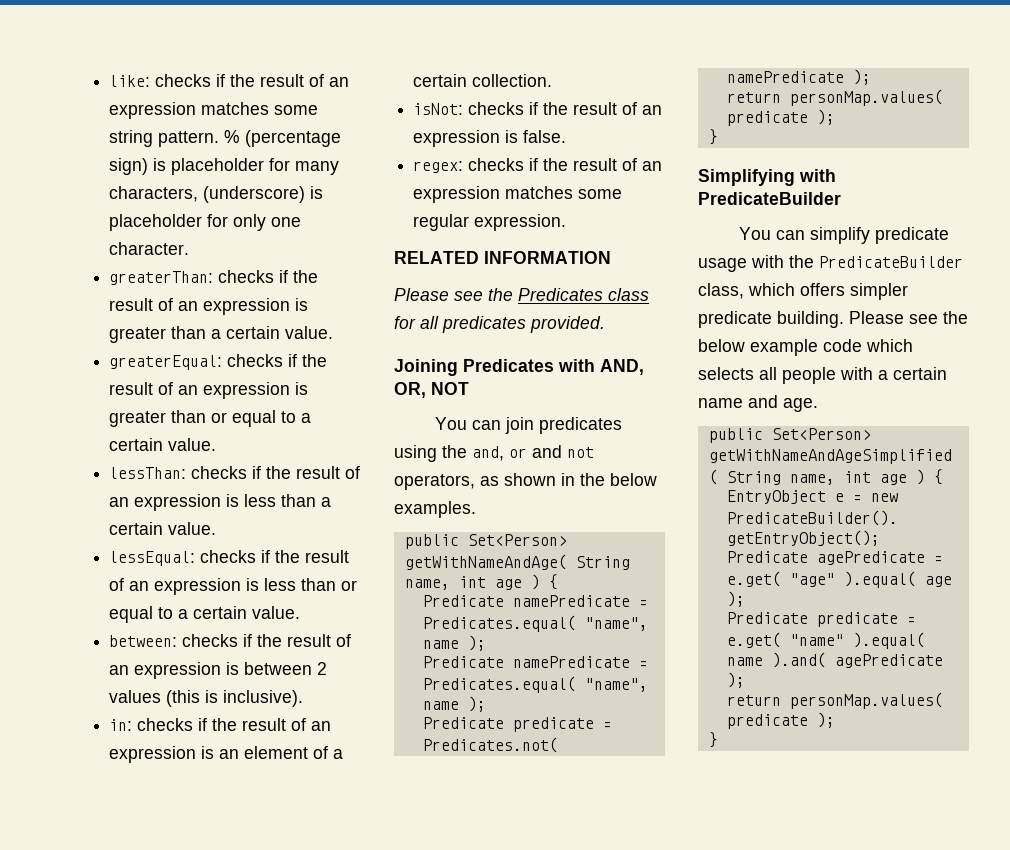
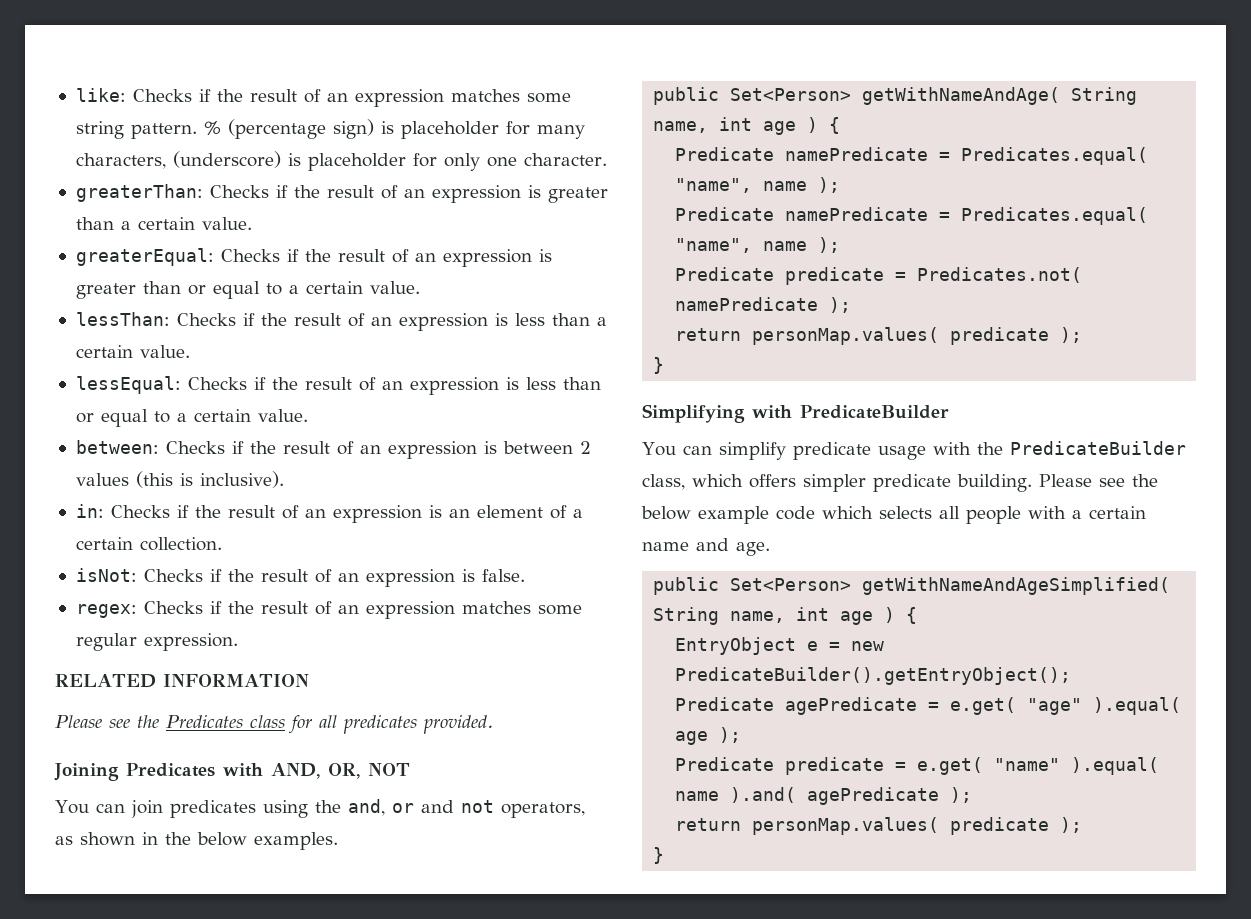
- like: checks if the result of an expression matches some string pattern.
+ like: Checks if the result of an expression matches some string pattern.
- greaterThan: checks if the result of an expression is greater than a certain value.
+ greaterThan: Checks if the result of an expression is greater than a certain value.
- greaterEqual: checks if the result of an expression is greater than or equal to a certain value.
+ greaterEqual: Checks if the result of an expression is greater than or equal to a certain value.
- lessThan: checks if the result of an expression is less than a certain value.
+ lessThan: Checks if the result of an expression is less than a certain value.
- lessEqual: checks if the result of an expression is less than or equal to a certain value.
+ lessEqual: Checks if the result of an expression is less than or equal to a certain value.
- between: checks if the result of an expression is between 2 values (this is inclusive).
+ between: Checks if the result of an expression is between 2 values (this is inclusive).
- in: checks if the result of an expression is an element of a certain collection.
+ in: Checks if the result of an expression is an element of a certain collection.
- isNot: checks if the result of an expression is false.
+ isNot: Checks if the result of an expression is false.
- regex: checks if the result of an expression matches some regular expression.
+ regex: Checks if the result of an expression matches some regular expression.

